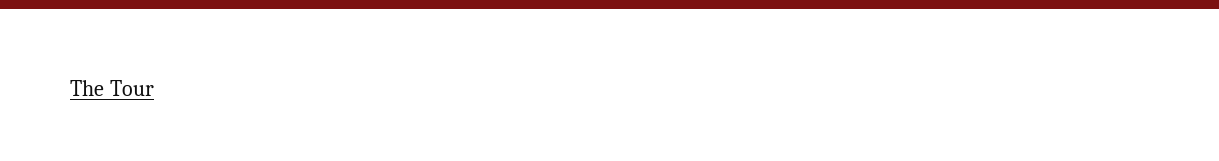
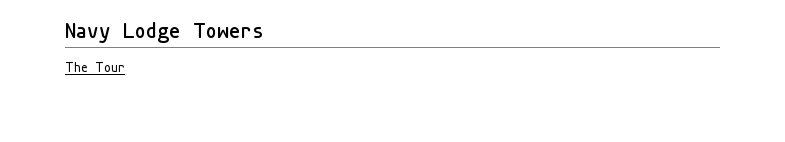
+ Navy Lodge Towers

